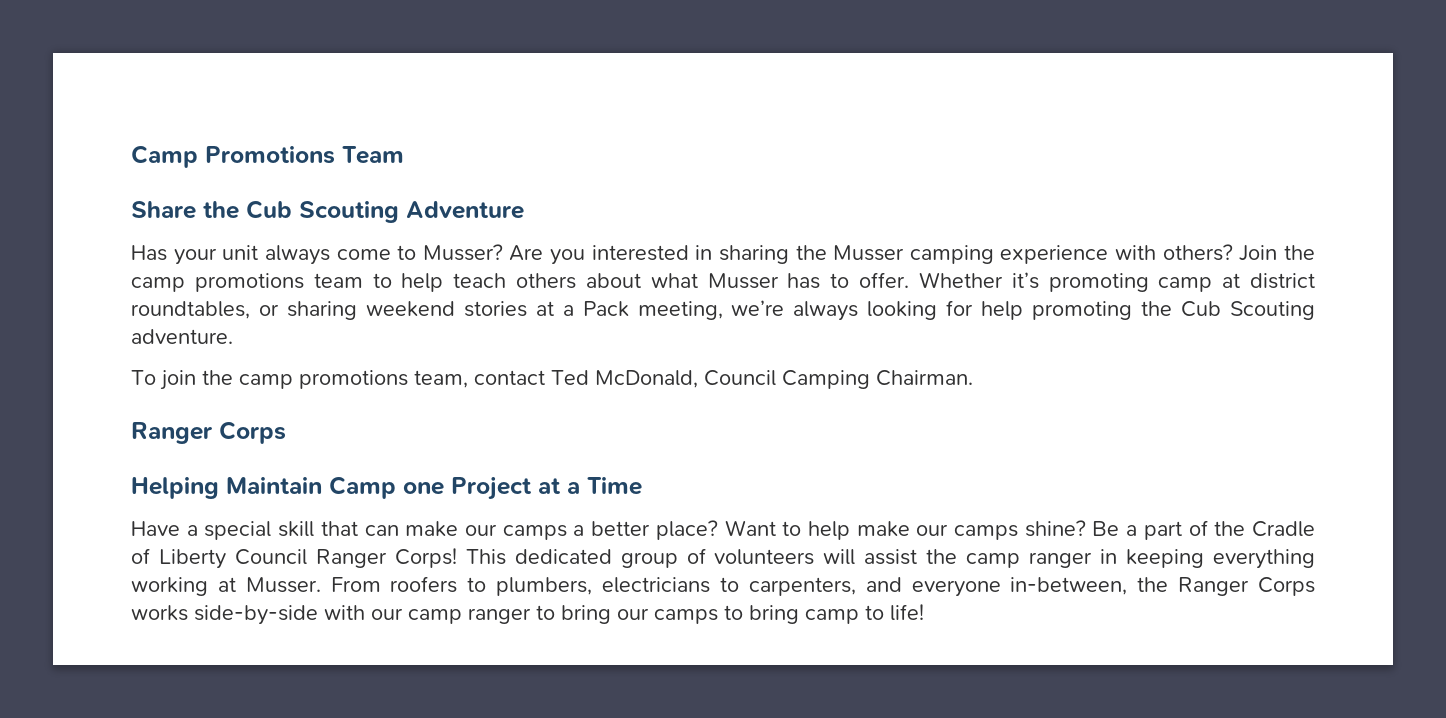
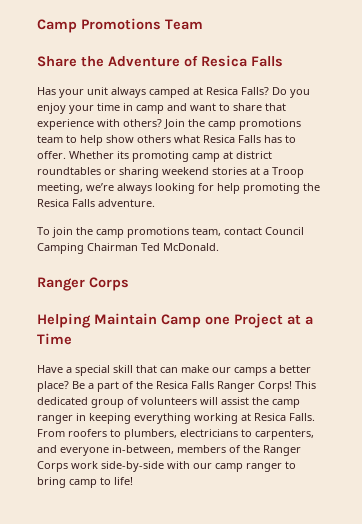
- Share the Cub Scouting Adventure
+ Share the Adventure of Resica Falls
- Has your unit always come to Musser? Are you interested in sharing the Musser camping experience with others?
+ Has your unit always camped at Resica Falls? Do you enjoy your time in camp and want to share that experience with others?
- Join the camp promotions team to help teach others about what Musser has to offer.
+ Join the camp promotions team to help show others what Resica Falls has to offer.
- Whether it’s promoting camp at district roundtables, or sharing weekend stories at a Pack meeting, we’re always looking for help promoting the Cub Scouting adventure.
+ Whether its promoting camp at district roundtables or sharing weekend stories at a Troop meeting, we’re always looking for help promoting the Resica Falls adventure.
- To join the camp promotions team, contact Ted McDonald, Council Camping Chairman.
+ To join the camp promotions team, contact Council Camping Chairman Ted McDonald.
- Want to help make our camps shine?
- Be a part of the Cradle of Liberty Council Ranger Corps!
+ Be a part of the Resica Falls Ranger Corps!
- This dedicated group of volunteers will assist the camp ranger in keeping everything working at Musser.
+ This dedicated group of volunteers will assist the camp ranger in keeping everything working at Resica Falls.
- From roofers to plumbers, electricians to carpenters, and everyone in-between, the Ranger Corps works side-by-side with our camp ranger to bring our camps to bring camp to life!
+ From roofers to plumbers, electricians to carpenters, and everyone in-between, members of the Ranger Corps work side-by-side with our camp ranger to bring camp to life!

